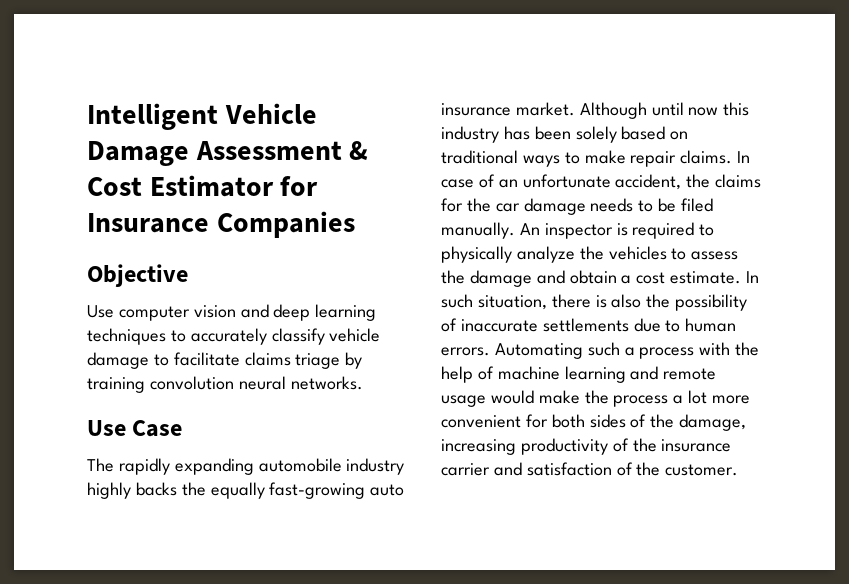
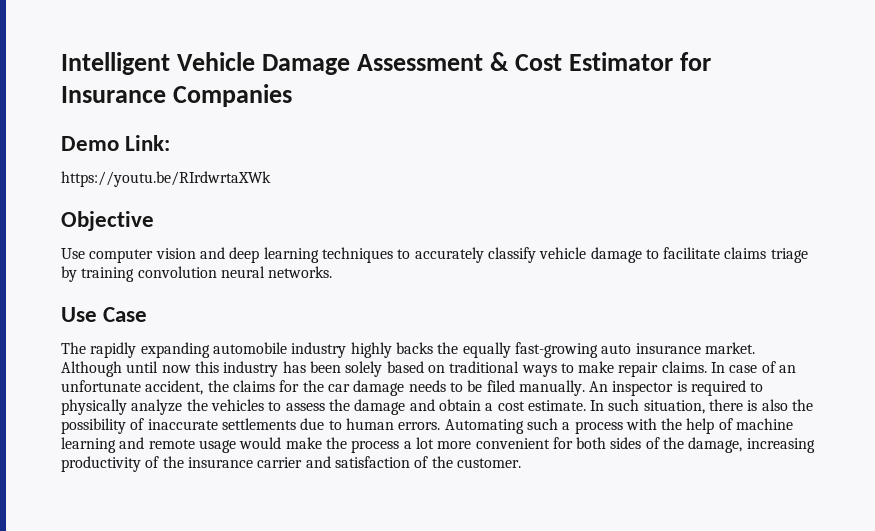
+ Demo Link:
+ https://youtu.be/RIrdwrtaXWk

